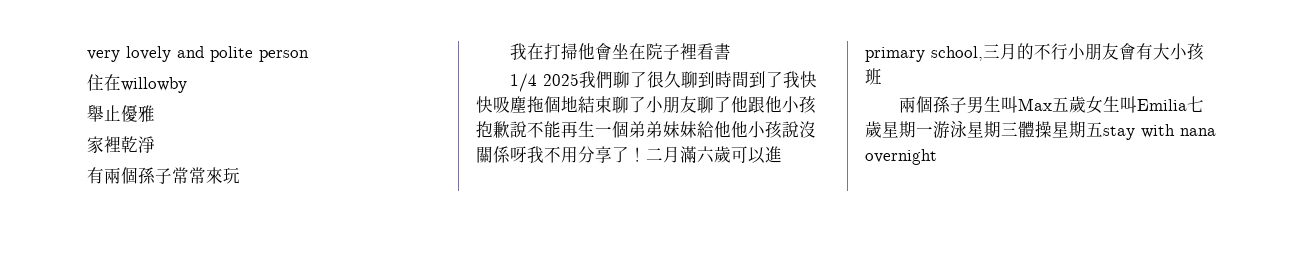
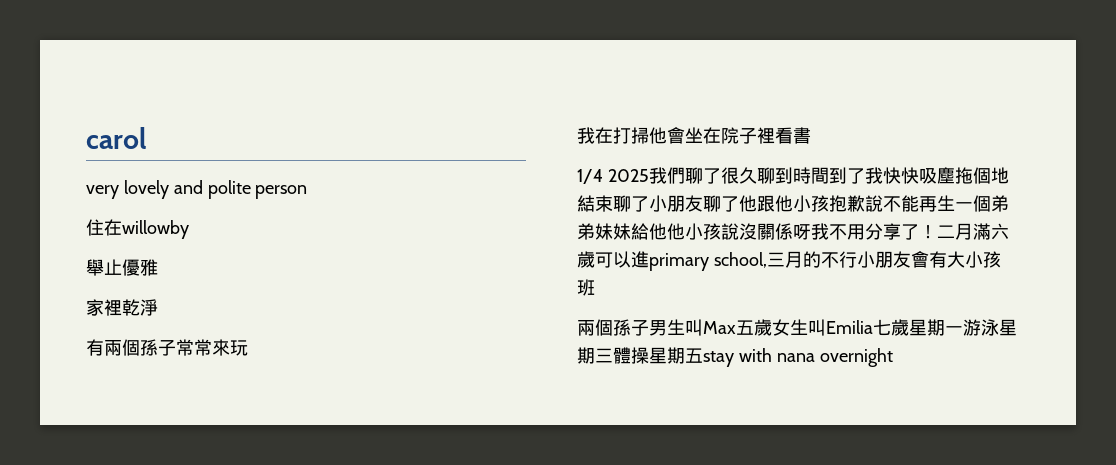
+ carol

